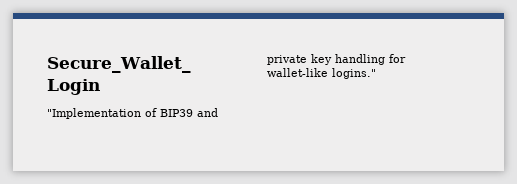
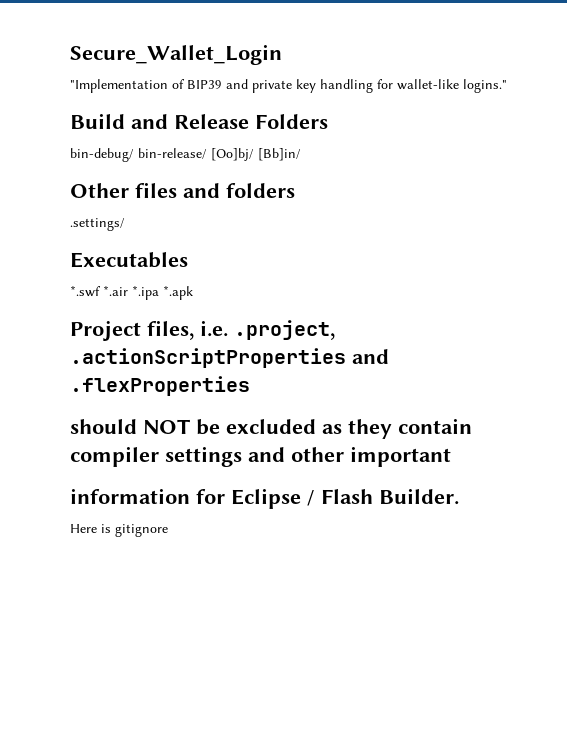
+ Build and Release Folders
+ bin-debug/ bin-release/ [Oo]bj/ [Bb]in/
+ Other files and folders
+ .settings/
+ Executables
+ *.swf *.air *.ipa *.apk
+ Project files, i.e. .project, .actionScriptProperties and .flexProperties
+ should NOT be excluded as they contain compiler settings and other important
+ information for Eclipse / Flash Builder.
+ Here is gitignore

